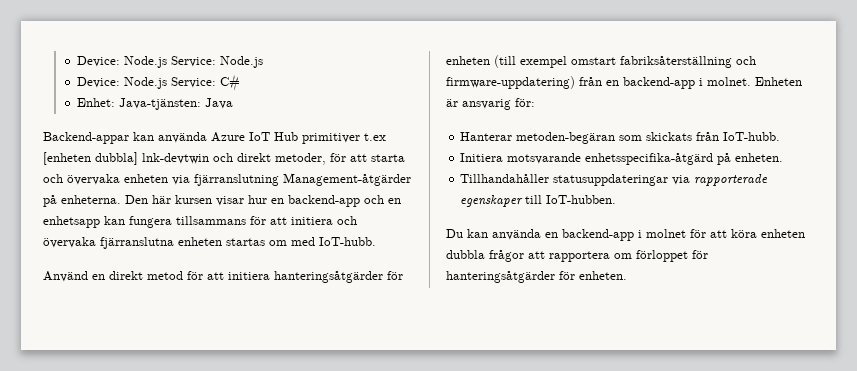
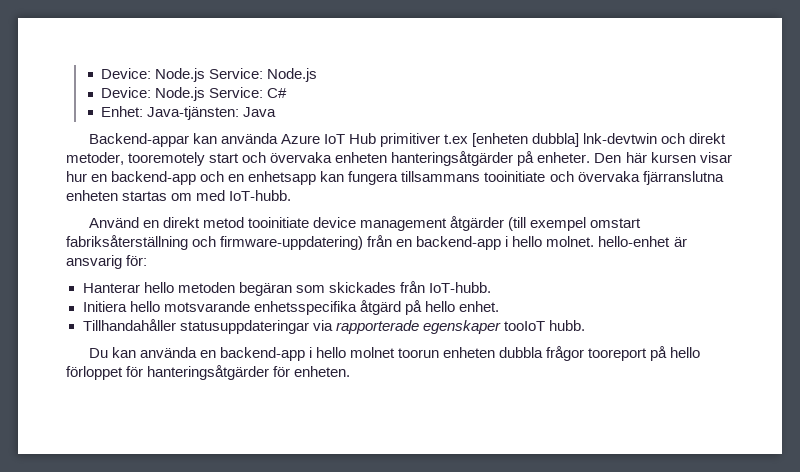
- Backend-appar kan använda Azure IoT Hub primitiver t.ex [enheten dubbla] lnk-devtwin och direkt metoder, för att starta och övervaka enheten via fjärranslutning Management-åtgärder på enheterna.
+ Backend-appar kan använda Azure IoT Hub primitiver t.ex [enheten dubbla] lnk-devtwin och direkt metoder, tooremotely start och övervaka enheten hanteringsåtgärder på enheter.
- Den här kursen visar hur en backend-app och en enhetsapp kan fungera tillsammans för att initiera och övervaka fjärranslutna enheten startas om med IoT-hubb.
+ Den här kursen visar hur en backend-app och en enhetsapp kan fungera tillsammans tooinitiate och övervaka fjärranslutna enheten startas om med IoT-hubb.
- Använd en direkt metod för att initiera hanteringsåtgärder för enheten (till exempel omstart fabriksåterställning och firmware-uppdatering) från en backend-app i molnet. Enheten är ansvarig för:
+ Använd en direkt metod tooinitiate device management åtgärder (till exempel omstart fabriksåterställning och firmware-uppdatering) från en backend-app i hello molnet. hello-enhet är ansvarig för:
- Hanterar metoden-begäran som skickats från IoT-hubb.
- Initiera motsvarande enhetsspecifika-åtgärd på enheten.
+ Hanterar hello metoden begäran som skickades från IoT-hubb.
+ Initiera hello motsvarande enhetsspecifika åtgärd på hello enhet.
- Tillhandahåller statusuppdateringar via rapporterade egenskaper till IoT-hubben.
+ Tillhandahåller statusuppdateringar via rapporterade egenskaper tooIoT hubb.
- Du kan använda en backend-app i molnet för att köra enheten dubbla frågor att rapportera om förloppet för hanteringsåtgärder för enheten.
+ Du kan använda en backend-app i hello molnet toorun enheten dubbla frågor tooreport på hello förloppet för hanteringsåtgärder för enheten.

